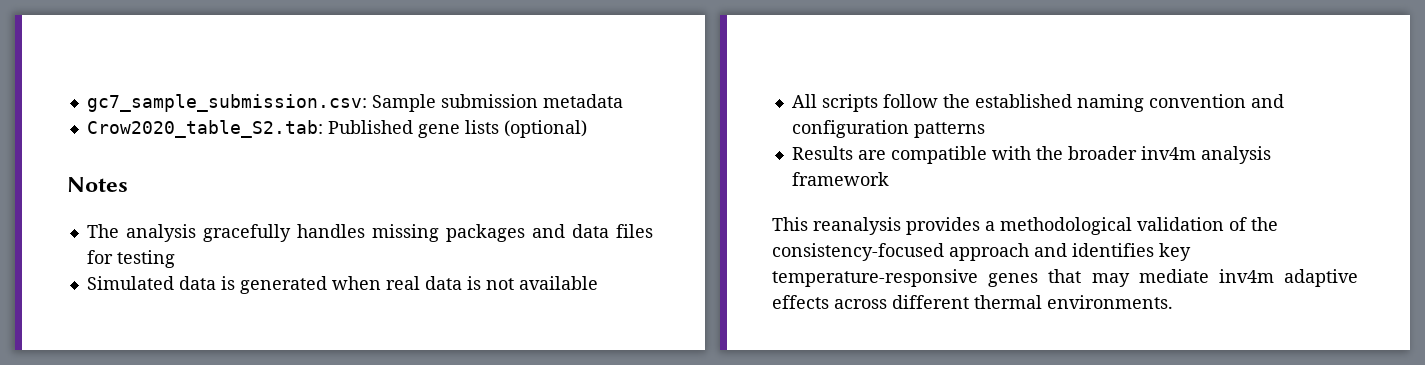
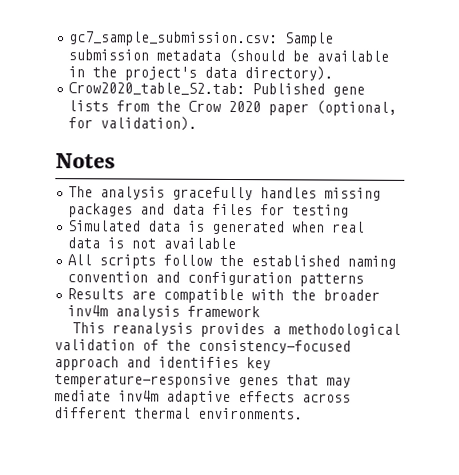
- gc7_sample_submission.csv: Sample submission metadata
- Crow2020_table_S2.tab: Published gene lists (optional)
+ gc7_sample_submission.csv: Sample submission metadata (should be available in the project's data directory).
+ Crow2020_table_S2.tab: Published gene lists from the Crow 2020 paper (optional, for validation).

